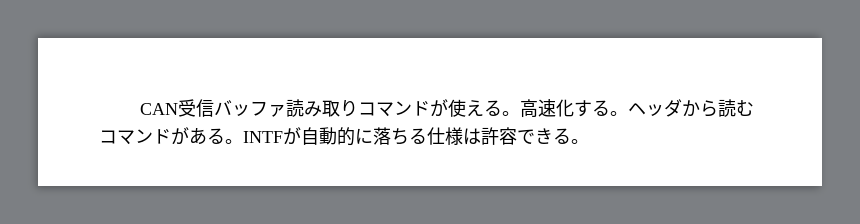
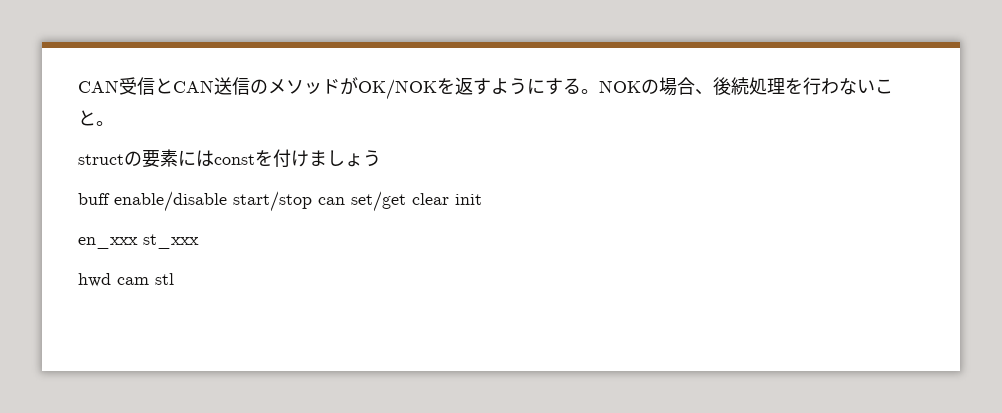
- CAN受信バッファ読み取りコマンドが使える。高速化する。ヘッダから読むコマンドがある。INTFが自動的に落ちる仕様は許容できる。
+ CAN受信とCAN送信のメソッドがOK/NOKを返すようにする。NOKの場合、後続処理を行わないこと。
+ structの要素にはconstを付けましょう
+ buff enable/disable start/stop can set/get clear init
+ en_xxx st_xxx
+ hwd cam stl

